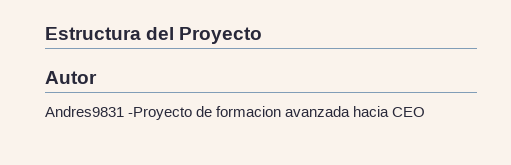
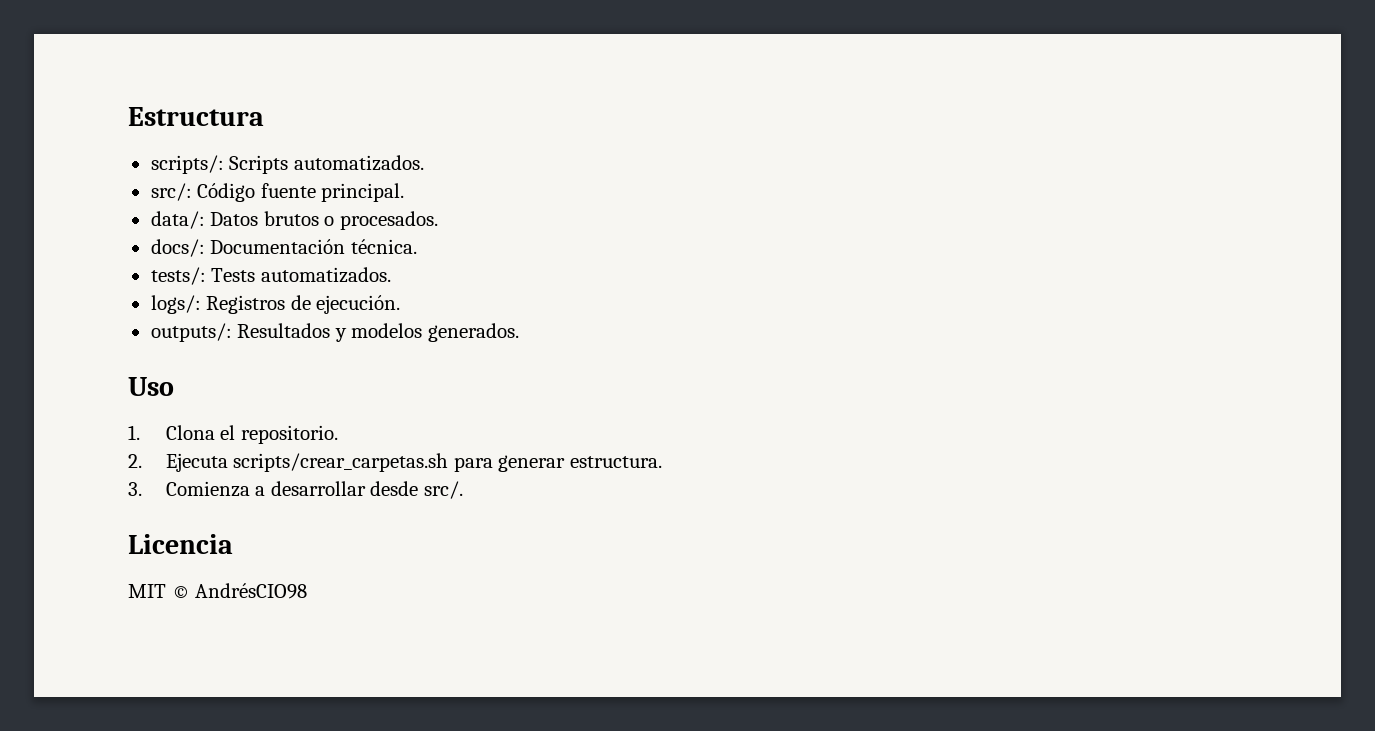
- Estructura del Proyecto
- Autor
- Andres9831 -Proyecto de formacion avanzada hacia CEO
+ Estructura
+ scripts/: Scripts automatizados.
+ src/: Código fuente principal.
+ data/: Datos brutos o procesados.
+ docs/: Documentación técnica.
+ tests/: Tests automatizados.
+ logs/: Registros de ejecución.
+ outputs/: Resultados y modelos generados.
+ Uso
+ 1. Clona el repositorio.
+ 2. Ejecuta scripts/crear_carpetas.sh para generar estructura.
+ 3. Comienza a desarrollar desde src/.
+ Licencia
+ MIT © AndrésCIO98

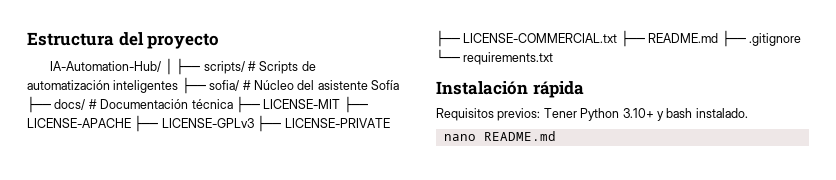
- Estructura
- scripts/: Scripts automatizados.
- src/: Código fuente principal.
- data/: Datos brutos o procesados.
- docs/: Documentación técnica.
- tests/: Tests automatizados.
- logs/: Registros de ejecución.
- outputs/: Resultados y modelos generados.
- Uso
- 1. Clona el repositorio.
- 2. Ejecuta scripts/crear_carpetas.sh para generar estructura.
- 3. Comienza a desarrollar desde src/.
- Licencia
- MIT © AndrésCIO98
+ Estructura del proyecto
+ IA-Automation-Hub/ │ ├── scripts/ # Scripts de automatización inteligentes ├── sofia/ # Núcleo del asistente Sofía ├── docs/ # Documentación técnica ├── LICENSE-MIT ├── LICENSE-APACHE ├── LICENSE-GPLv3 ├── LICENSE-PRIVATE ├── LICENSE-COMMERCIAL.txt ├── README.md ├── .gitignore └── requirements.txt
+ Instalación rápida
+ Requisitos previos: Tener Python 3.10+ y bash instalado.
+ nano README.md

